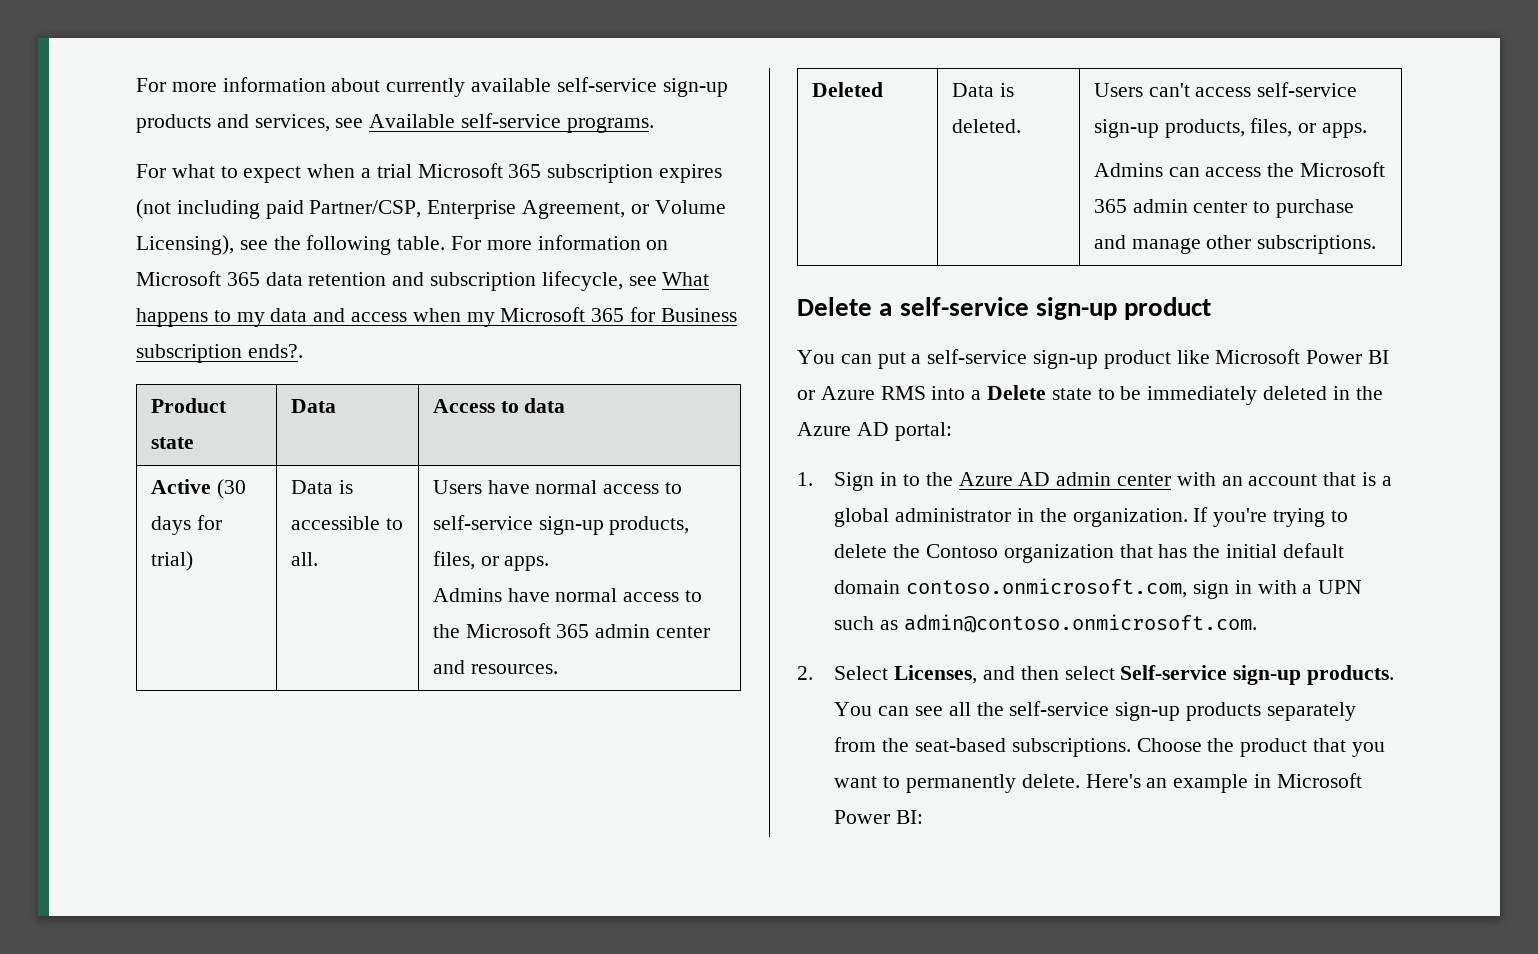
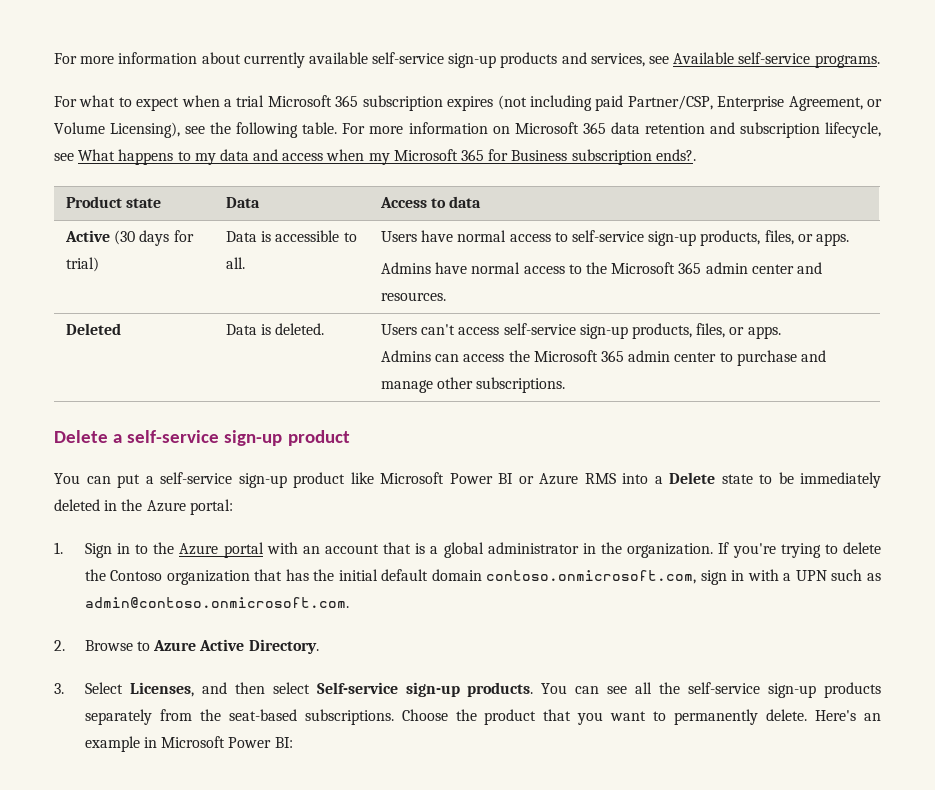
- You can put a self-service sign-up product like Microsoft Power BI or Azure RMS into a Delete state to be immediately deleted in the Azure AD portal:
+ You can put a self-service sign-up product like Microsoft Power BI or Azure RMS into a Delete state to be immediately deleted in the Azure portal:
- 1. Sign in to the Azure AD admin center with an account that is a global administrator in the organization.
+ 1. Sign in to the Azure portal with an account that is a global administrator in the organization.
- 2. Select Licenses, and then select Self-service sign-up products.
+ 2. Browse to Azure Active Directory.
+ 3. Select Licenses, and then select Self-service sign-up products.

